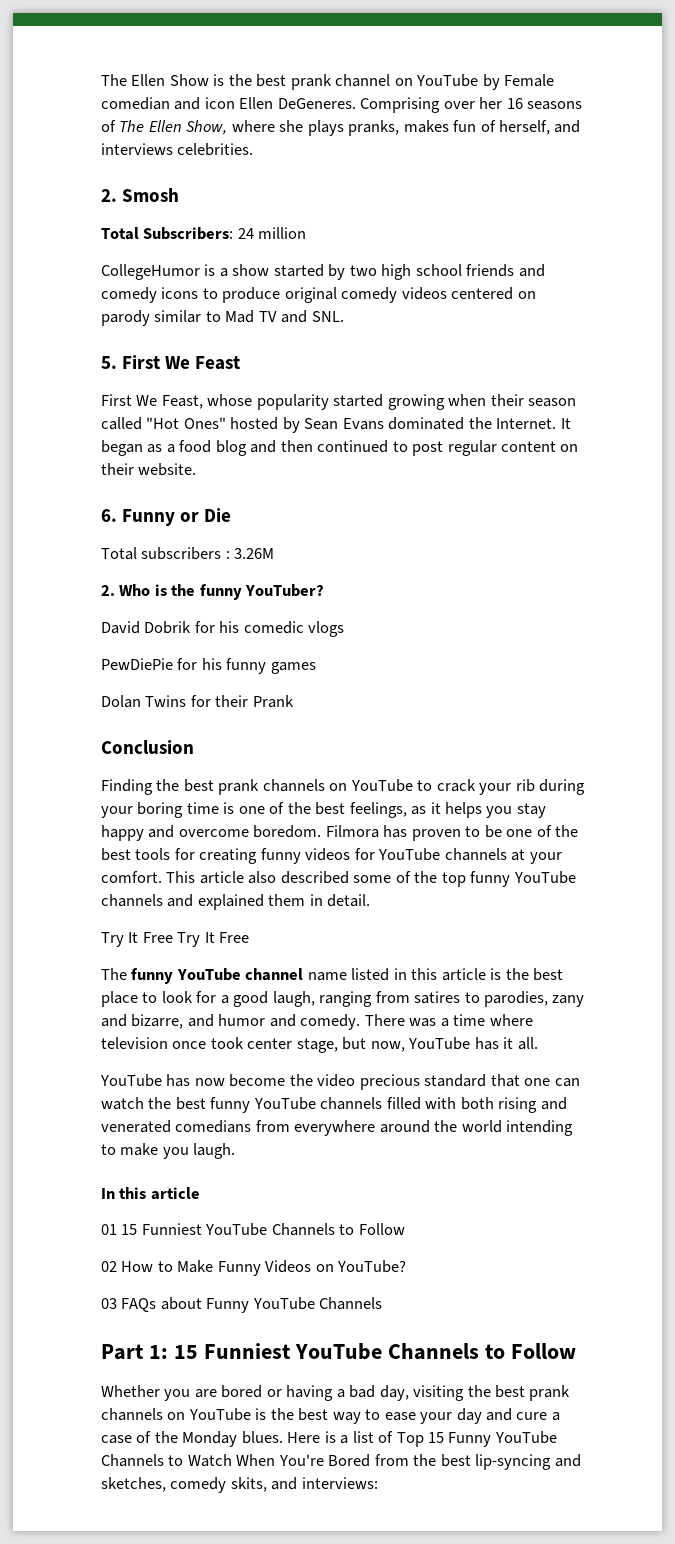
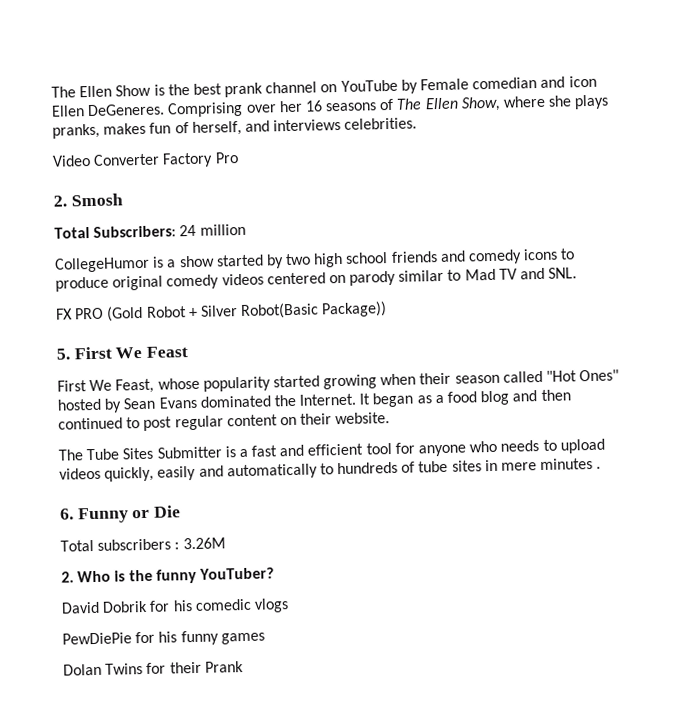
+ Video Converter Factory Pro
+ FX PRO (Gold Robot + Silver Robot(Basic Package))
+ The Tube Sites Submitter is a fast and efficient tool for anyone who needs to upload videos quickly, easily and automatically to hundreds of tube sites in mere minutes .
- Conclusion
- Finding the best prank channels on YouTube to crack your rib during your boring time is one of the best feelings, as it helps you stay happy and overcome boredom. Filmora has proven to be one of the best tools for creating funny videos for YouTube channels at your comfort. This article also described some of the top funny YouTube channels and explained them in detail.
- Try It Free Try It Free
- The funny YouTube channel name listed in this article is the best place to look for a good laugh, ranging from satires to parodies, zany and bizarre, and humor and comedy. There was a time where television once took center stage, but now, YouTube has it all.
- YouTube has now become the video precious standard that one can watch the best funny YouTube channels filled with both rising and venerated comedians from everywhere around the world intending to make you laugh.
- In this article
- 01 15 Funniest YouTube Channels to Follow
- 02 How to Make Funny Videos on YouTube?
- 03 FAQs about Funny YouTube Channels
- Part 1: 15 Funniest YouTube Channels to Follow
- Whether you are bored or having a bad day, visiting the best prank channels on YouTube is the best way to ease your day and cure a case of the Monday blues. Here is a list of Top 15 Funny YouTube Channels to Watch When You're Bored from the best lip-syncing and sketches, comedy skits, and interviews:

